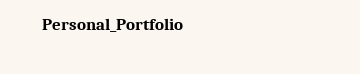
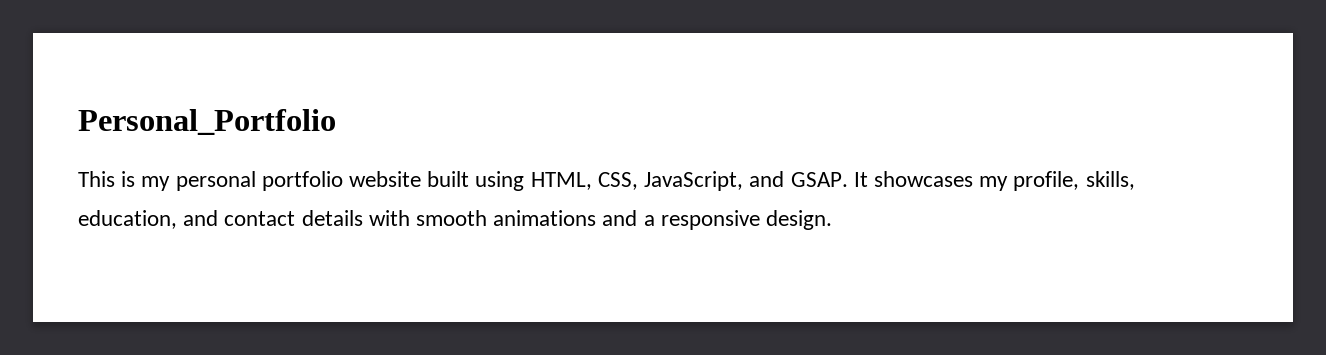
+ This is my personal portfolio website built using HTML, CSS, JavaScript, and GSAP. It showcases my profile, skills, education, and contact details with smooth animations and a responsive design.

